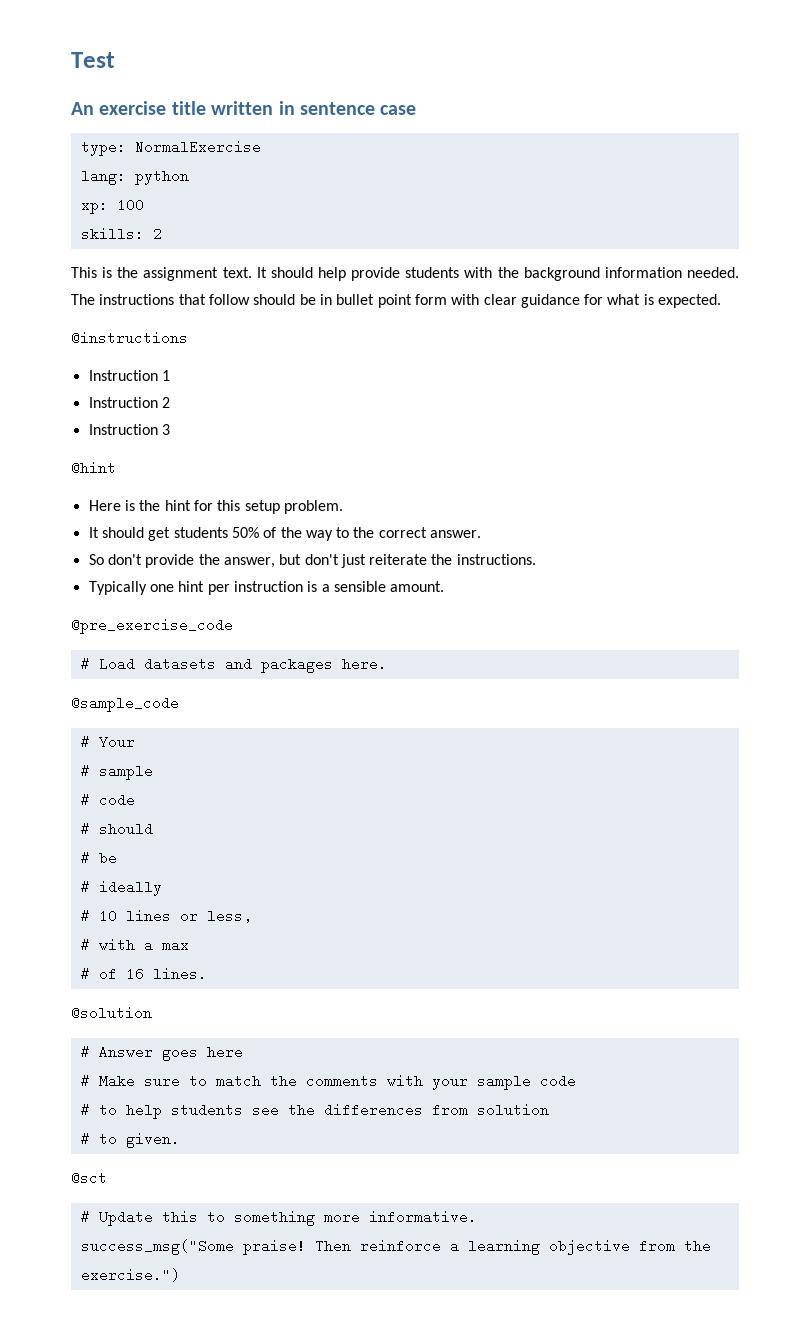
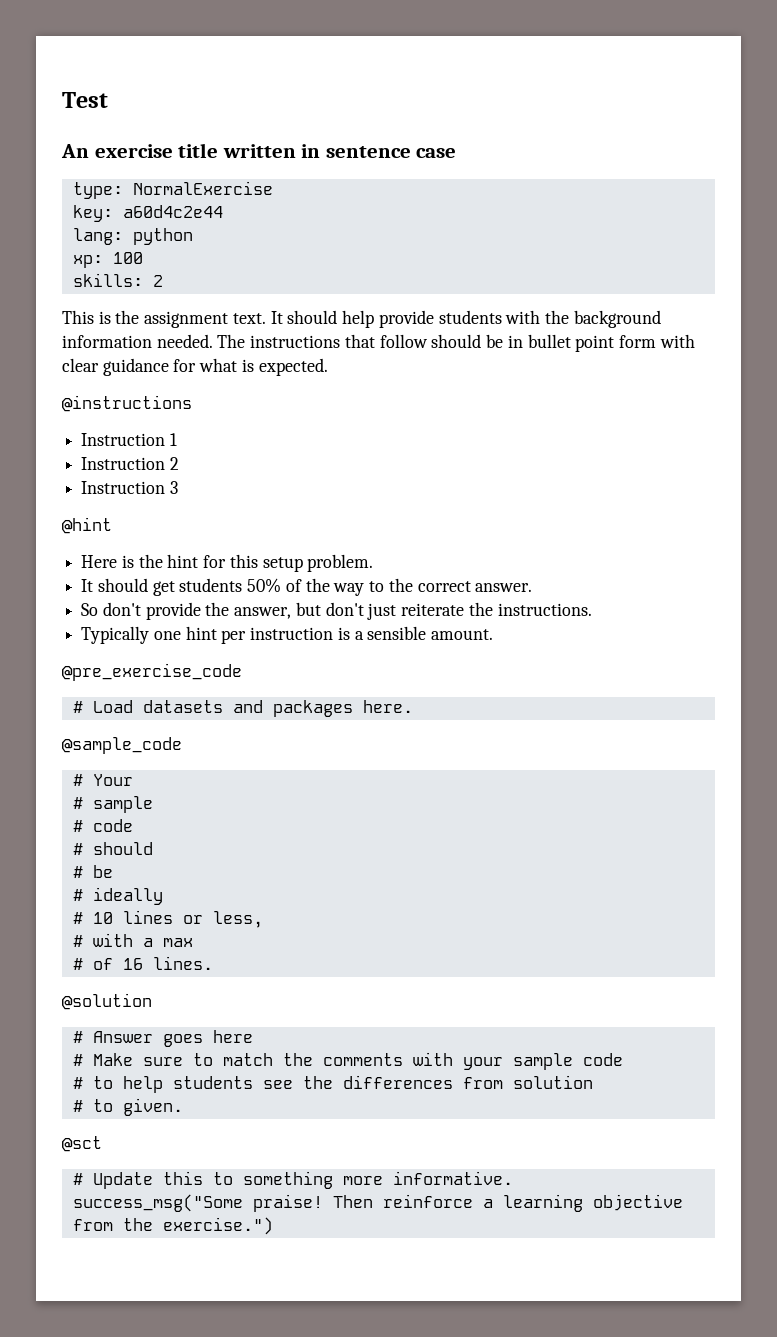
+ key: a60d4c2e44

